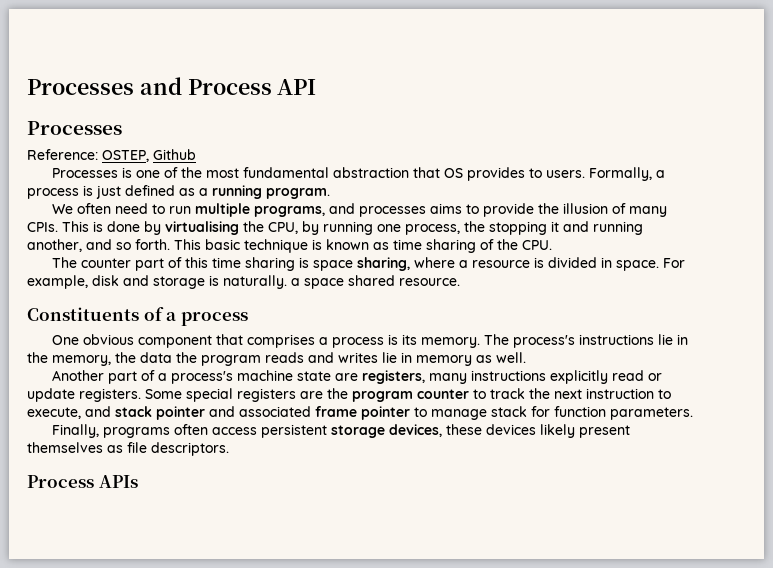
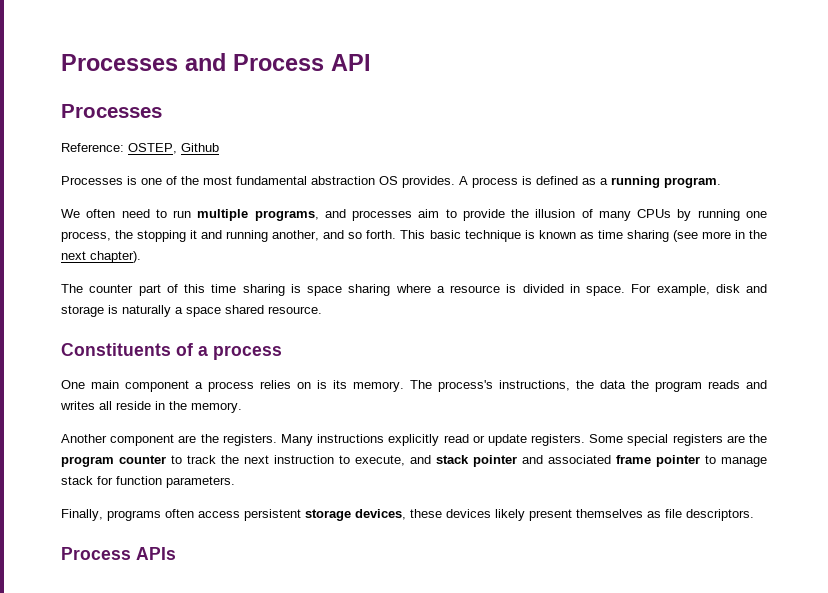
- Processes is one of the most fundamental abstraction that OS provides to users. Formally, a process is just defined as a running program.
+ Processes is one of the most fundamental abstraction OS provides. A process is defined as a running program.
- We often need to run multiple programs, and processes aims to provide the illusion of many CPIs. This is done by virtualising the CPU, by running one process, the stopping it and running another, and so forth.
+ We often need to run multiple programs, and processes aim to provide the illusion of many CPUs by running one process, the stopping it and running another, and so forth.
- This basic technique is known as time sharing of the CPU.
+ This basic technique is known as time sharing (see more in the next chapter).
- The counter part of this time sharing is space sharing, where a resource is divided in space.
+ The counter part of this time sharing is space sharing where a resource is divided in space.
- For example, disk and storage is naturally. a space shared resource.
+ For example, disk and storage is naturally a space shared resource.
- One obvious component that comprises a process is its memory.
+ One main component a process relies on is its memory.
- The process's instructions lie in the memory, the data the program reads and writes lie in memory as well.
- Another part of a process's machine state are registers, many instructions explicitly read or update registers.
+ The process's instructions, the data the program reads and writes all reside in the memory.
+ Another component are the registers. Many instructions explicitly read or update registers.

